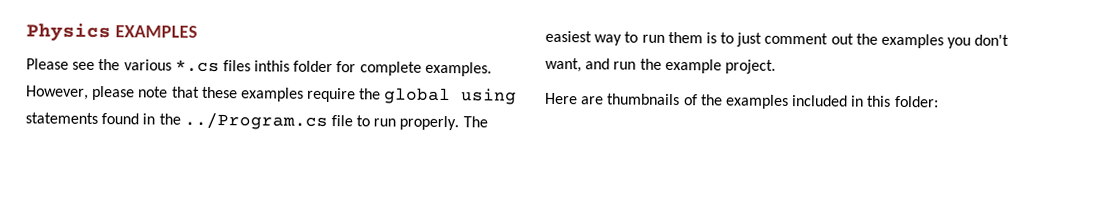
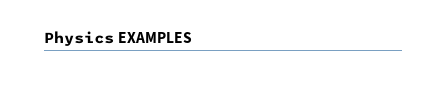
- Please see the various *.cs files inthis folder for complete examples. However, please note that these examples require the global using statements found in the ../Program.cs file to run properly. The easiest way to run them is to just comment out the examples you don't want, and run the example project.
- Here are thumbnails of the examples included in this folder:

